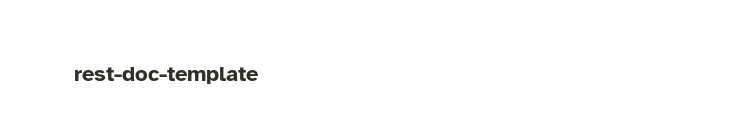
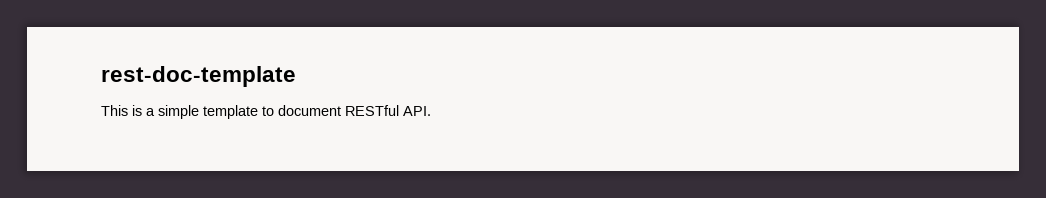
+ This is a simple template to document RESTful API.

